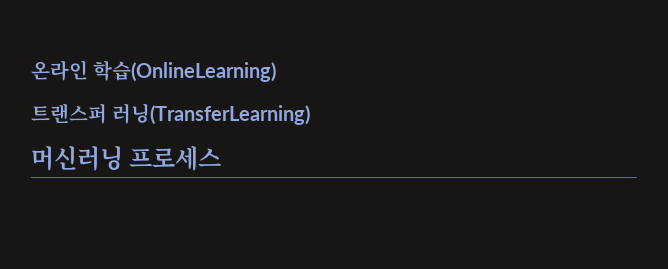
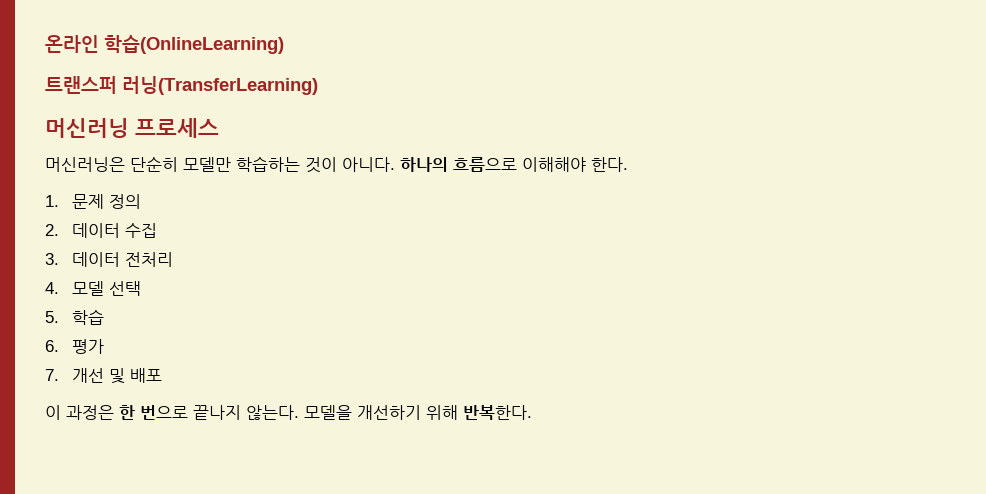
+ 머신러닝은 단순히 모델만 학습하는 것이 아니다. 하나의 흐름으로 이해해야 한다.
+ 1. 문제 정의
+ 2. 데이터 수집
+ 3. 데이터 전처리
+ 4. 모델 선택
+ 5. 학습
+ 6. 평가
+ 7. 개선 및 배포
+ 이 과정은 한 번으로 끝나지 않는다. 모델을 개선하기 위해 반복한다.

